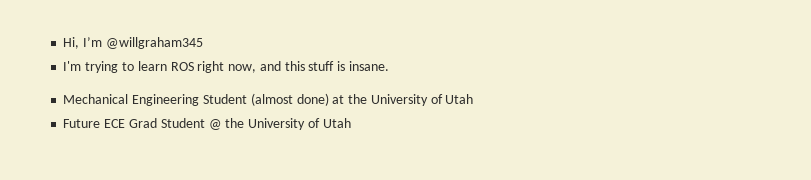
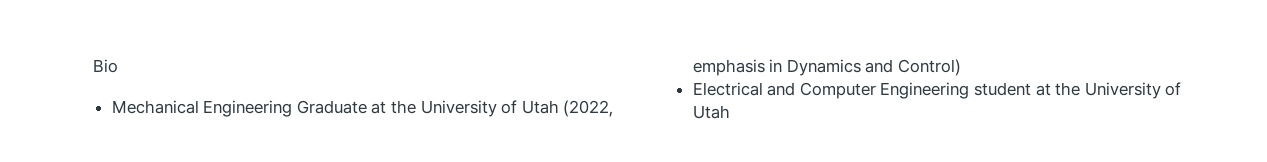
- Hi, I’m @willgraham345
- I'm trying to learn ROS right now, and this stuff is insane.
+ Bio
- Mechanical Engineering Student (almost done) at the University of Utah
- Future ECE Grad Student @ the University of Utah
+ Mechanical Engineering Graduate at the University of Utah (2022, emphasis in Dynamics and Control)
+ Electrical and Computer Engineering student at the University of Utah

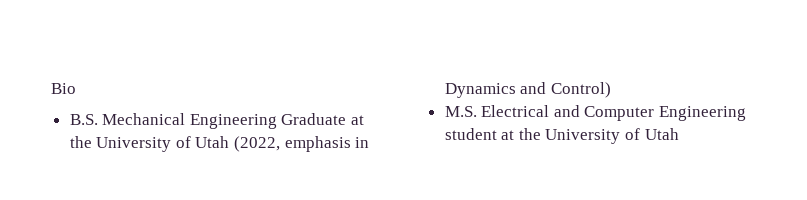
- Mechanical Engineering Graduate at the University of Utah (2022, emphasis in Dynamics and Control)
+ B.S. Mechanical Engineering Graduate at the University of Utah (2022, emphasis in Dynamics and Control)
- Electrical and Computer Engineering student at the University of Utah
+ M.S. Electrical and Computer Engineering student at the University of Utah

